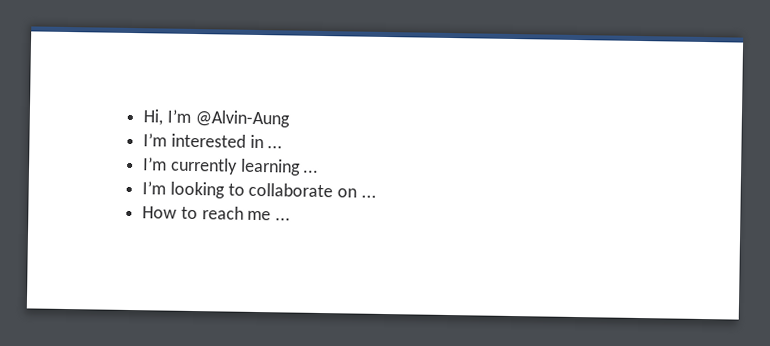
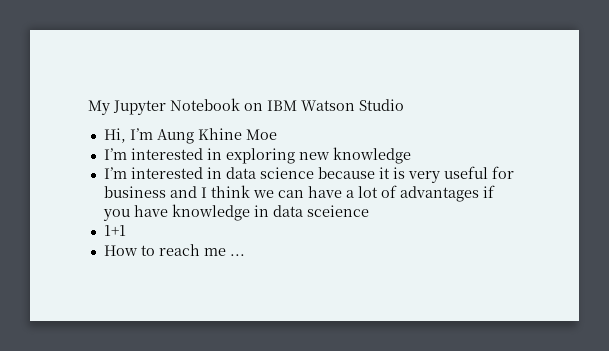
- Hi, I’m @Alvin-Aung
- I’m interested in ...
- I’m currently learning ...
- I’m looking to collaborate on ...
+ My Jupyter Notebook on IBM Watson Studio
+ Hi, I’m Aung Khine Moe
+ I’m interested in exploring new knowledge
+ I’m interested in data science because it is very useful for business and I think we can have a lot of advantages if you have knowledge in data sceience
+ 1+1

